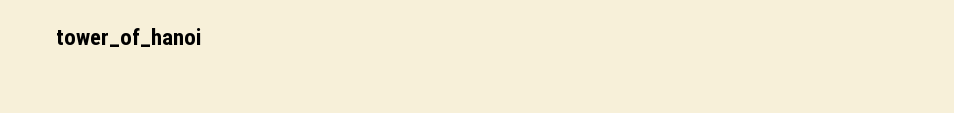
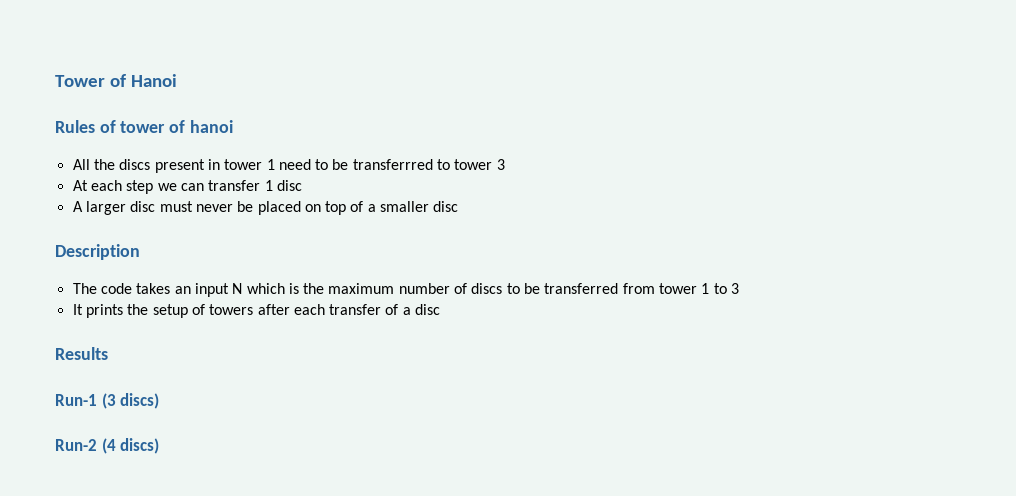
- tower_of_hanoi
+ Tower of Hanoi
+ Rules of tower of hanoi
+ All the discs present in tower 1 need to be transferrred to tower 3
+ At each step we can transfer 1 disc
+ A larger disc must never be placed on top of a smaller disc
+ Description
+ The code takes an input N which is the maximum number of discs to be transferred from tower 1 to 3
+ It prints the setup of towers after each transfer of a disc
+ Results
+ Run-1 (3 discs)
+ Run-2 (4 discs)

